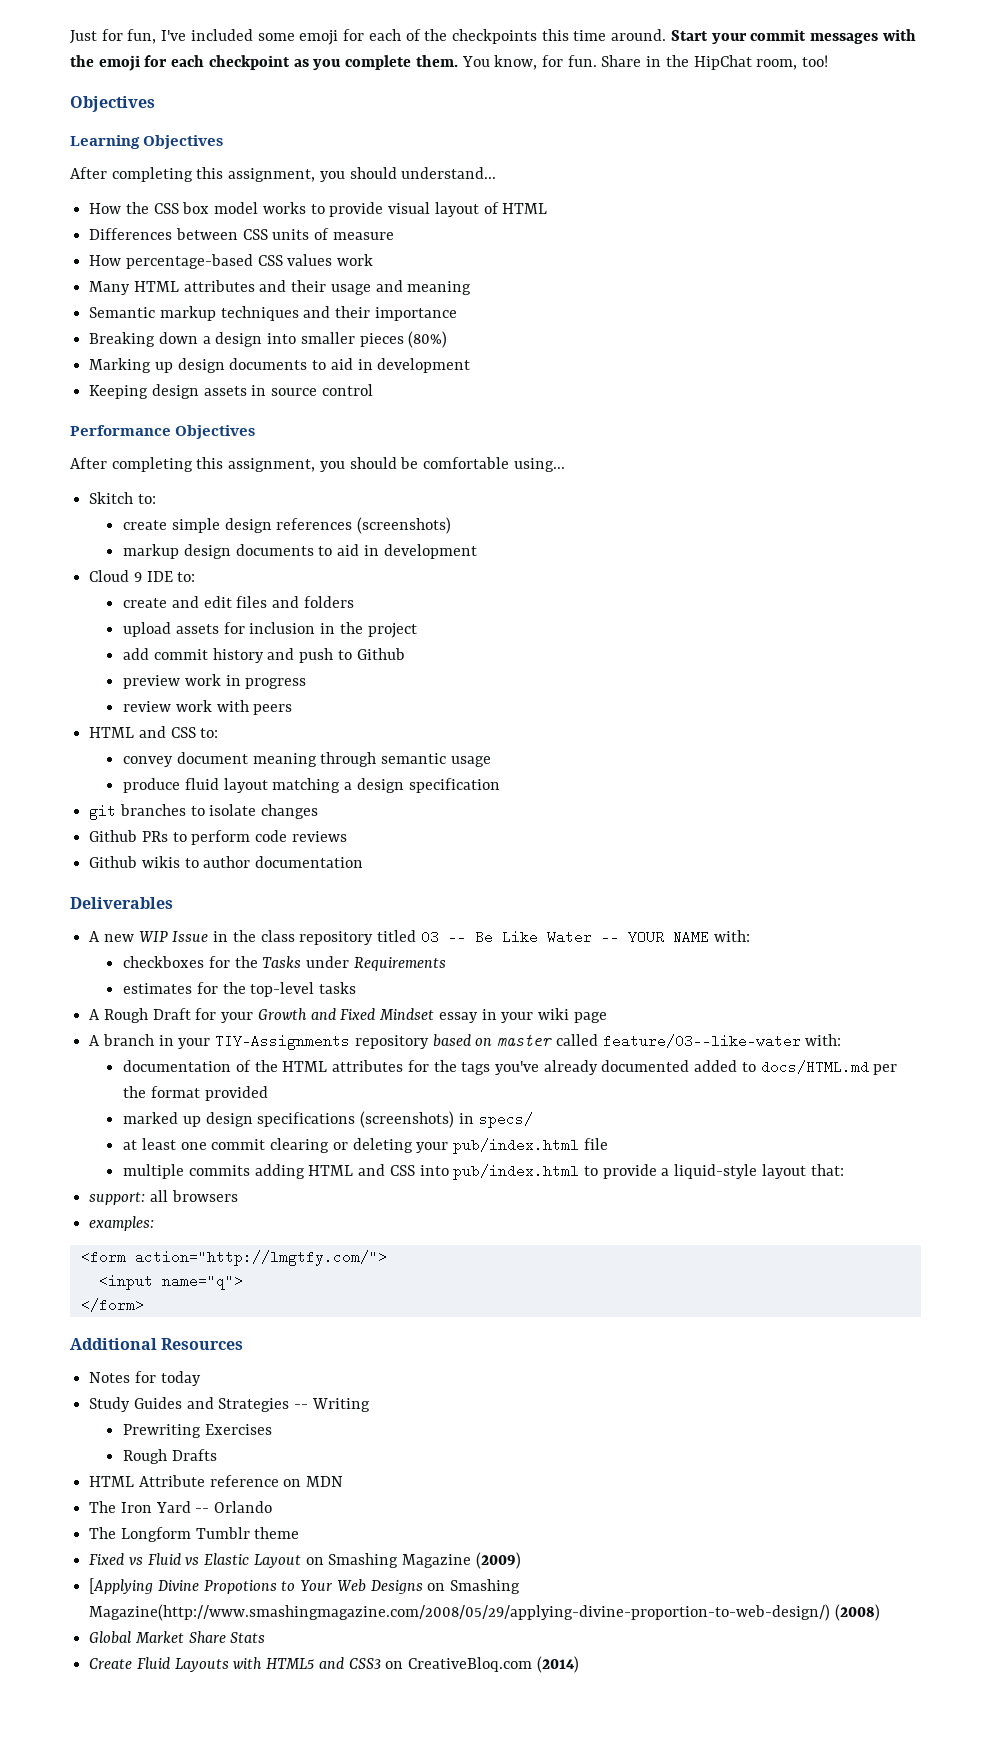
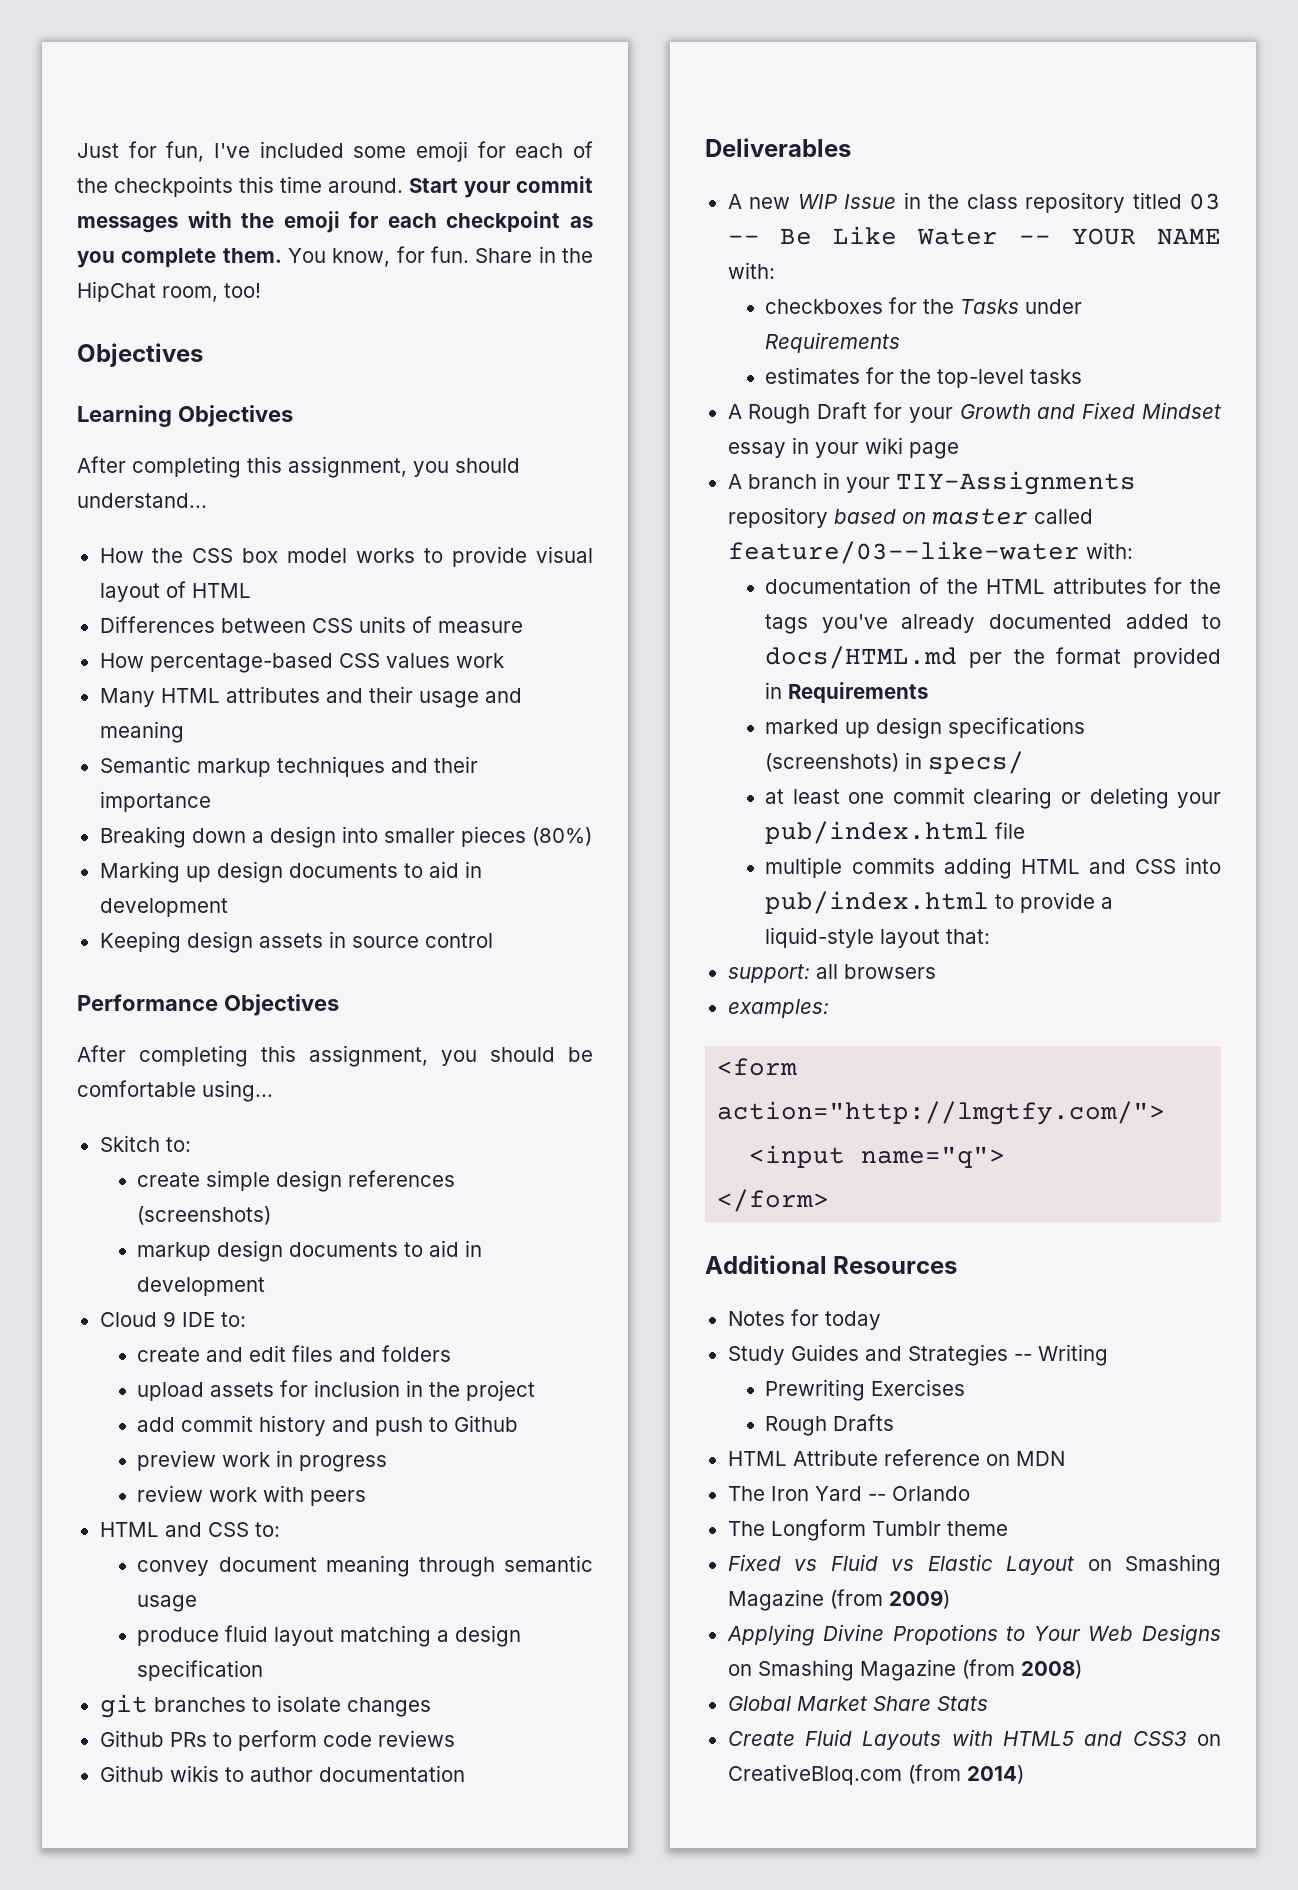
- documentation of the HTML attributes for the tags you've already documented added to docs/HTML.md per the format provided
+ documentation of the HTML attributes for the tags you've already documented added to docs/HTML.md per the format provided in Requirements
- Fixed vs Fluid vs Elastic Layout on Smashing Magazine (2009)
- [Applying Divine Propotions to Your Web Designs on Smashing Magazine(http://www.smashingmagazine.com/2008/05/29/applying-divine-proportion-to-web-design/) (2008)
+ Fixed vs Fluid vs Elastic Layout on Smashing Magazine (from 2009)
+ Applying Divine Propotions to Your Web Designs on Smashing Magazine (from 2008)
- Create Fluid Layouts with HTML5 and CSS3 on CreativeBloq.com (2014)
+ Create Fluid Layouts with HTML5 and CSS3 on CreativeBloq.com (from 2014)

